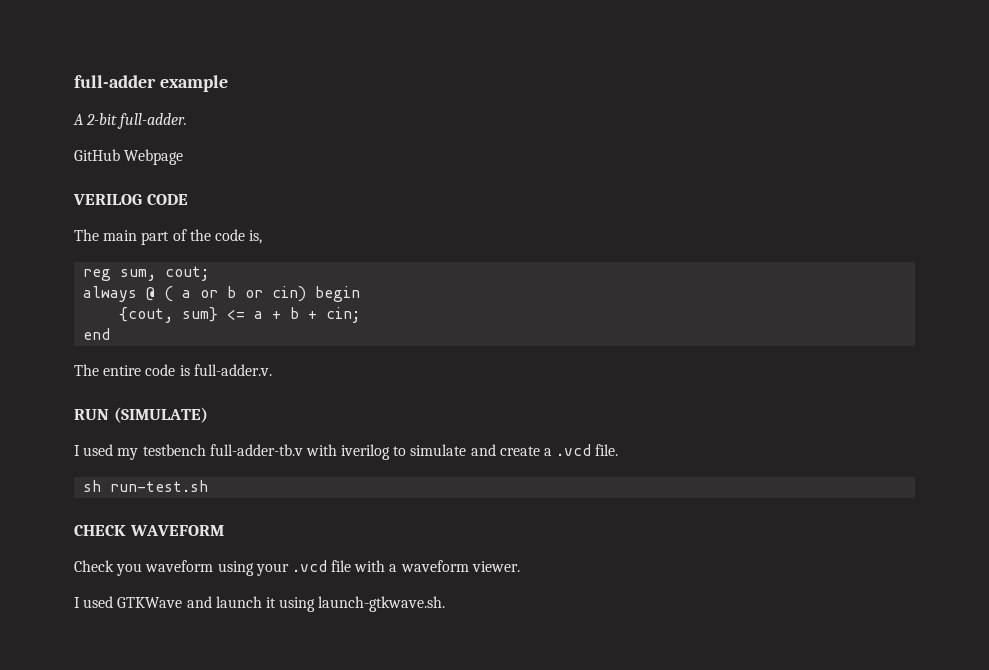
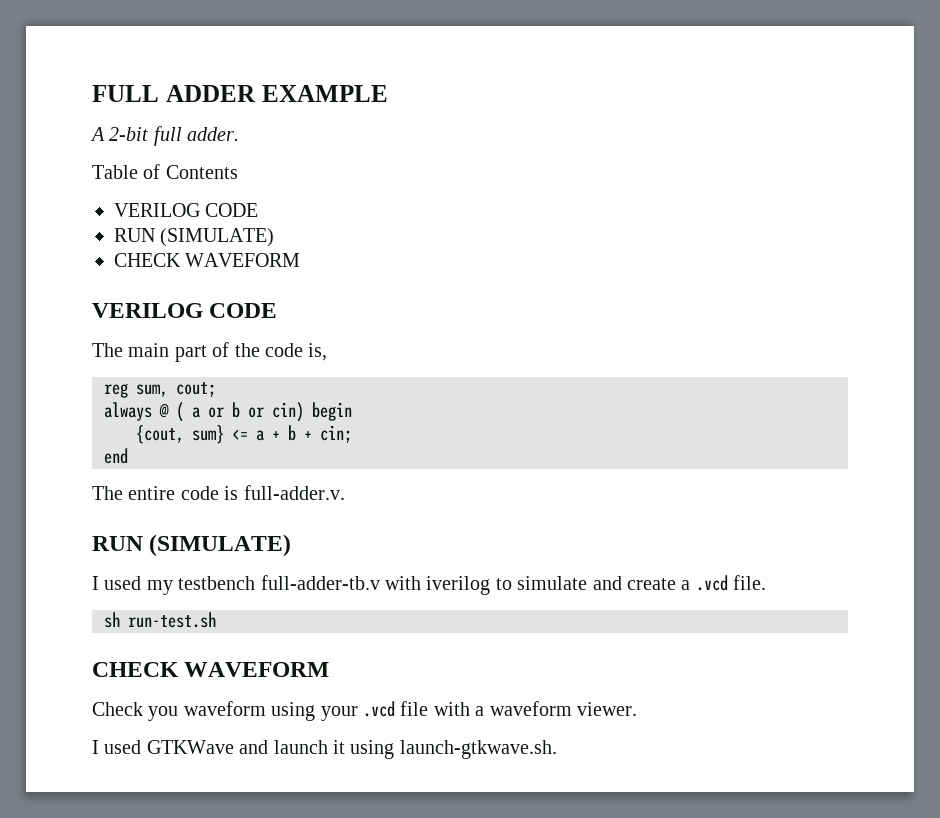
- full-adder example
+ FULL ADDER EXAMPLE
- A 2-bit full-adder.
- GitHub Webpage
+ A 2-bit full adder.
+ Table of Contents
+ VERILOG CODE
+ RUN (SIMULATE)
+ CHECK WAVEFORM

